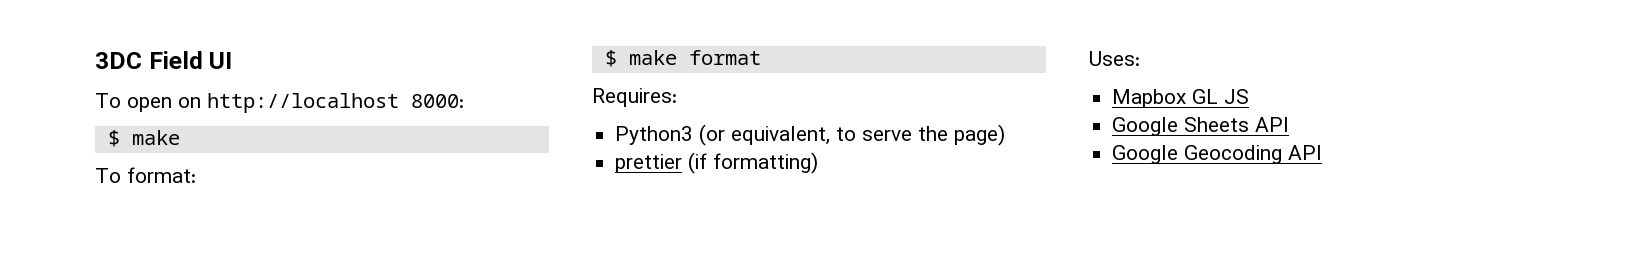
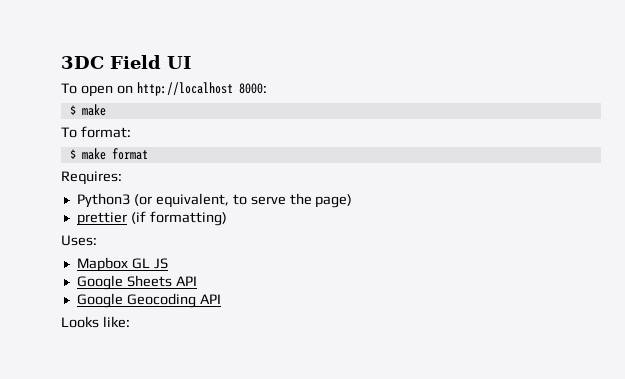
+ Looks like:

